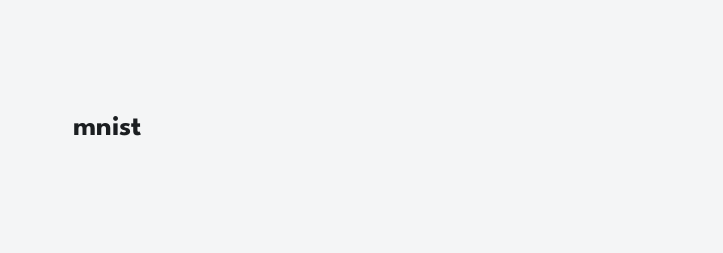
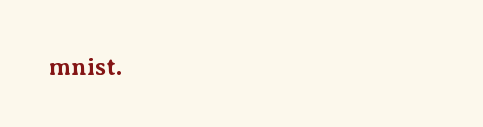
- mnist
+ mnist.

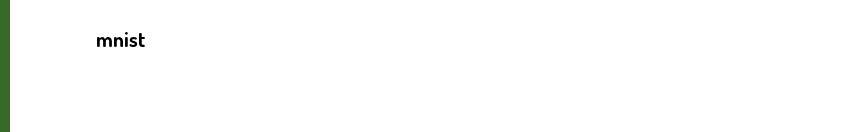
- mnist.
+ mnist

